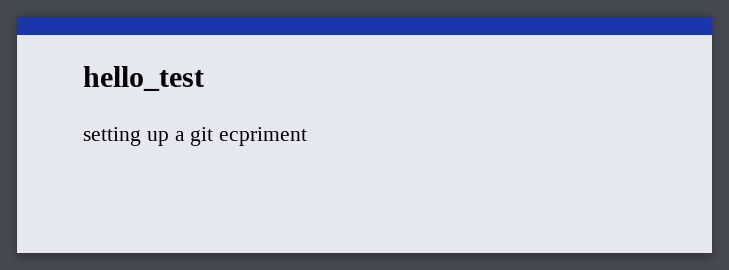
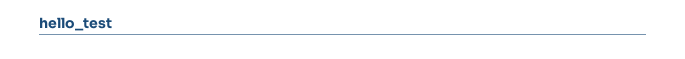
- setting up a git ecpriment

